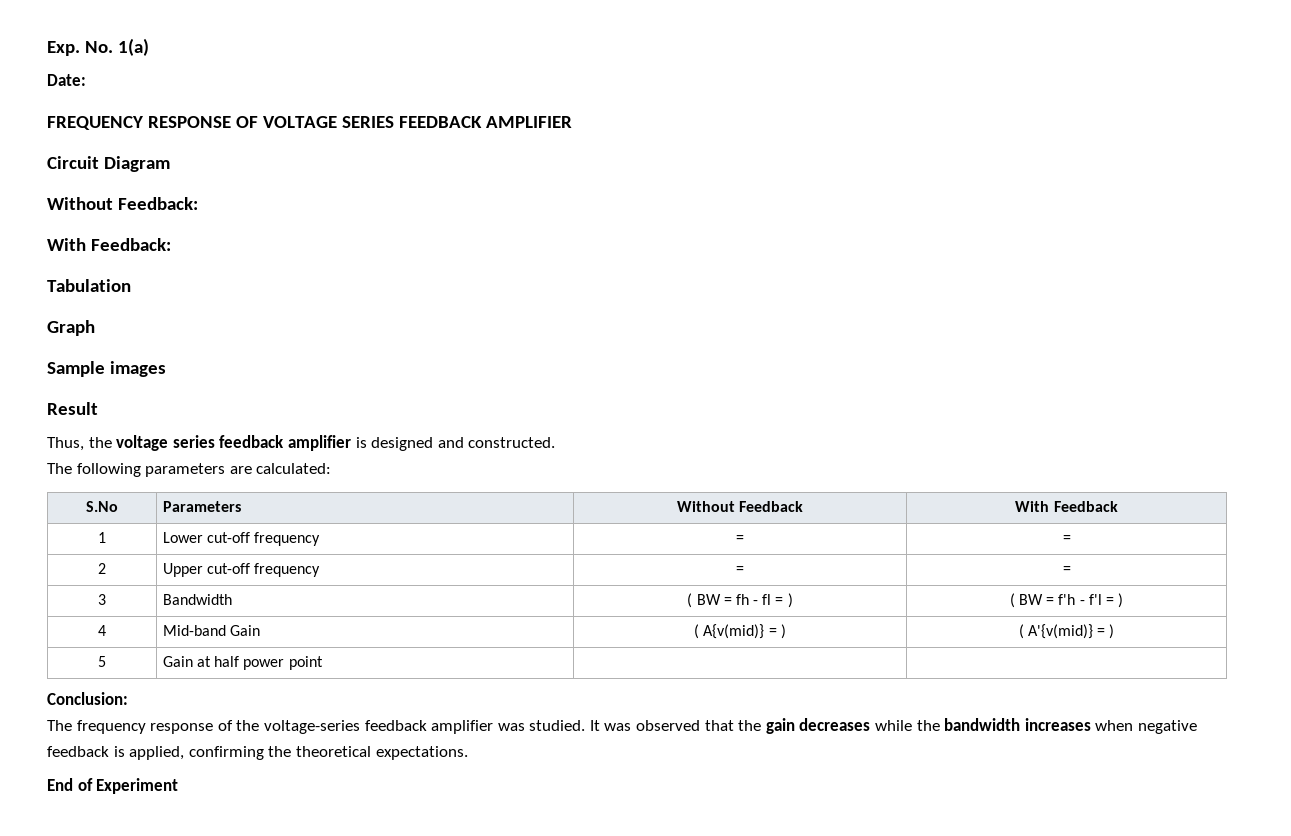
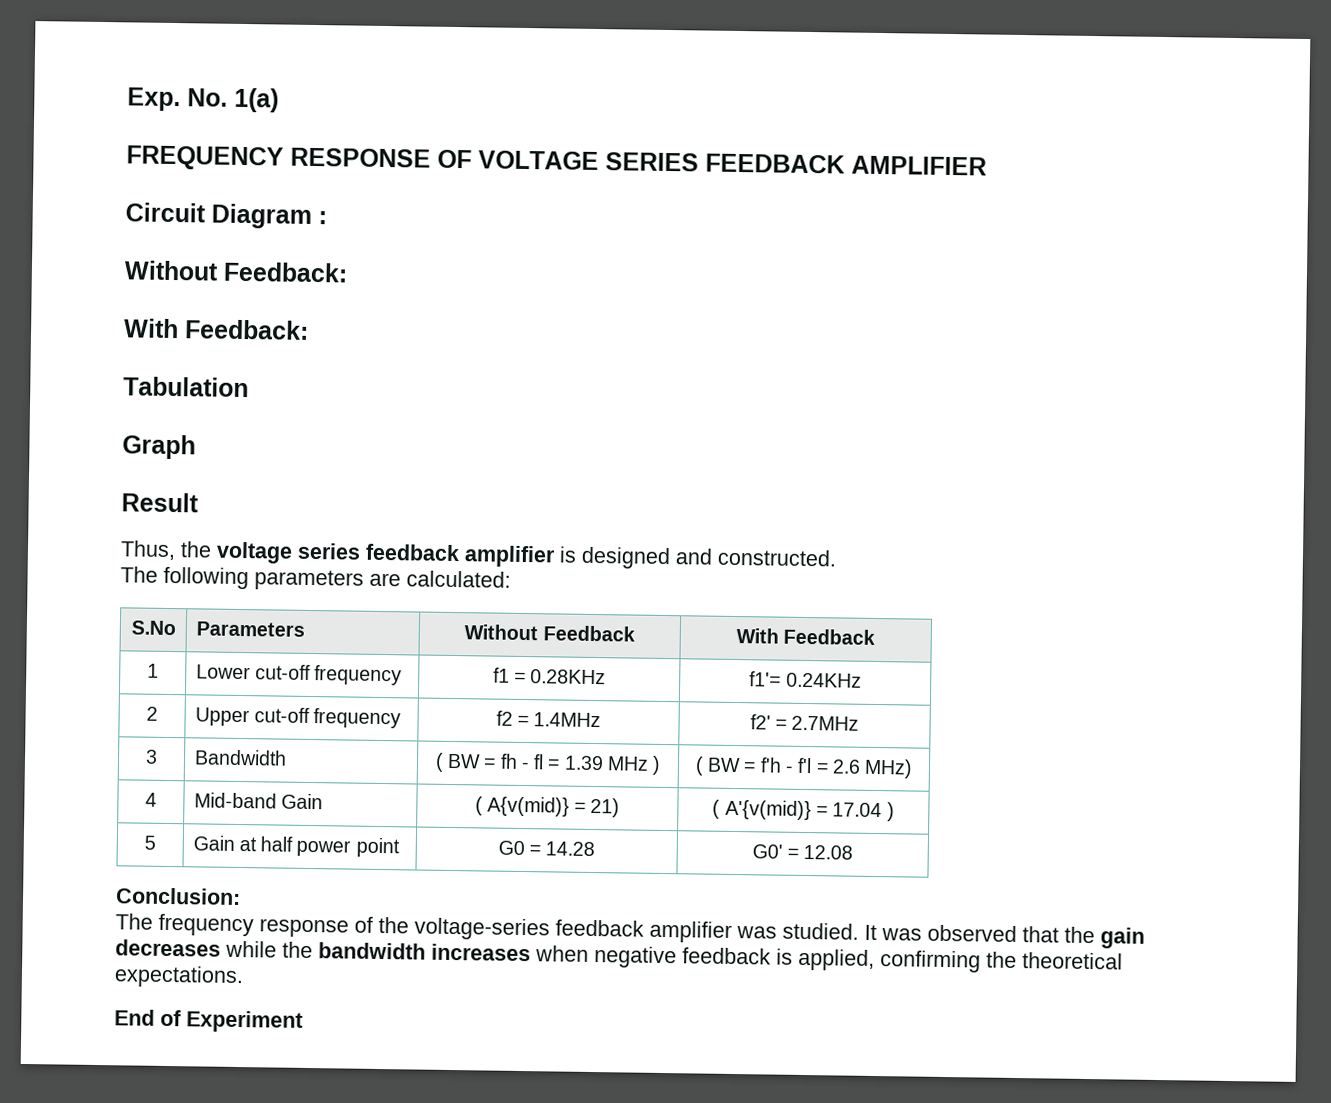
- Date:
- Circuit Diagram
+ Circuit Diagram :
- Sample images
- 1 | Lower cut-off frequency | = | =
+ 1 | Lower cut-off frequency | f1 = 0.28KHz | f1'= 0.24KHz
- 2 | Upper cut-off frequency | = | =
+ 2 | Upper cut-off frequency | f2 = 1.4MHz | f2' = 2.7MHz
- 3 | Bandwidth | ( BW = fh - fl = ) | ( BW = f'h - f'l = )
+ 3 | Bandwidth | ( BW = fh - fl = 1.39 MHz ) | ( BW = f'h - f'l = 2.6 MHz)
- 4 | Mid-band Gain | ( A{v(mid)} = ) | ( A'{v(mid)} = )
+ 4 | Mid-band Gain | ( A{v(mid)} = 21) | ( A'{v(mid)} = 17.04 )
- 5 | Gain at half power point | |
+ 5 | Gain at half power point | G0 = 14.28 | G0' = 12.08

